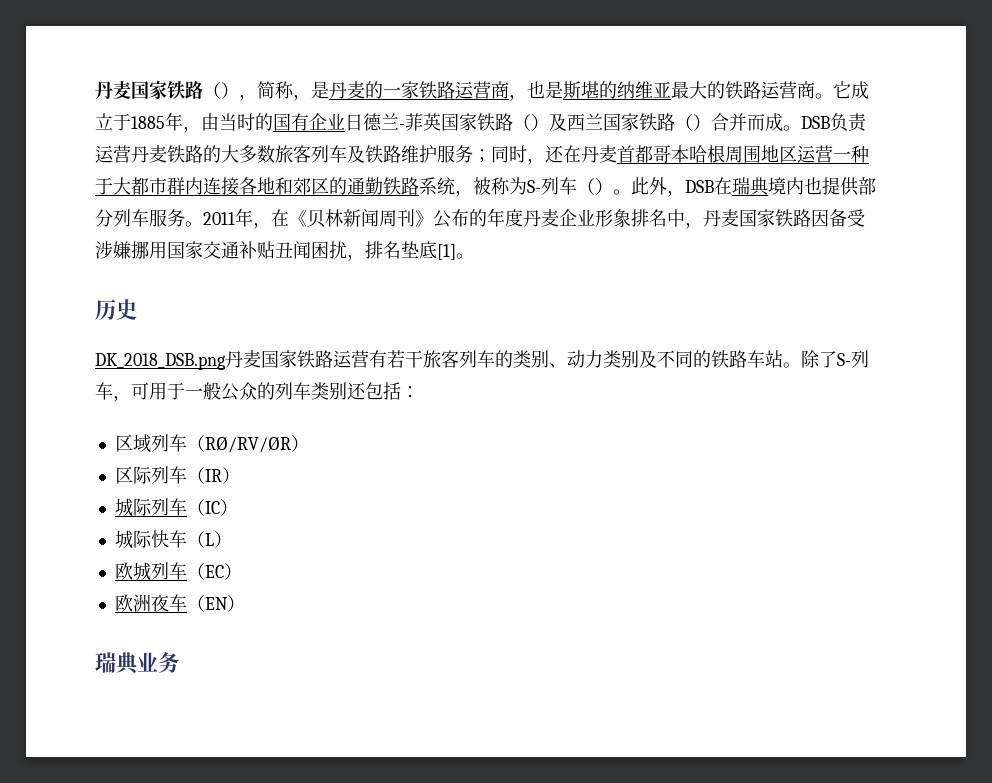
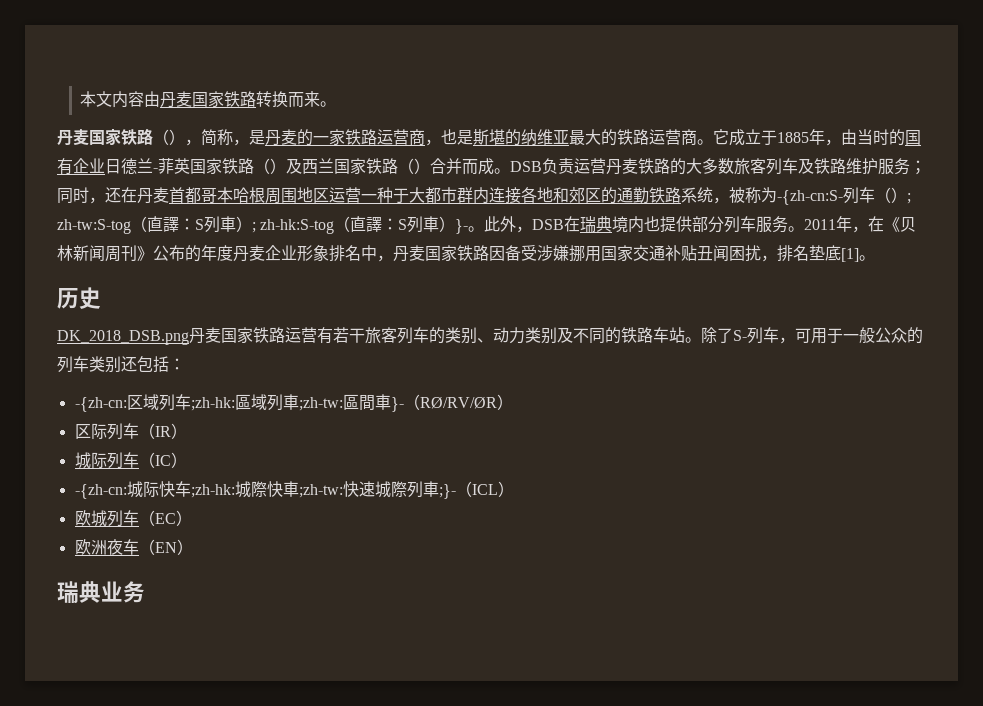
+ 本文内容由丹麦国家铁路转换而来。
- DSB负责运营丹麦铁路的大多数旅客列车及铁路维护服务；同时，还在丹麦首都哥本哈根周围地区运营一种于大都市群内连接各地和郊区的通勤铁路系统，被称为S-列车（）。
+ DSB负责运营丹麦铁路的大多数旅客列车及铁路维护服务；同时，还在丹麦首都哥本哈根周围地区运营一种于大都市群内连接各地和郊区的通勤铁路系统，被称为-{zh-cn:S-列车（）; zh-tw:S-tog（直譯：S列車）; zh-hk:S-tog（直譯：S列車）}-。
- 区域列车（RØ/RV/ØR）
+ -{zh-cn:区域列车;zh-hk:區域列車;zh-tw:區間車}-（RØ/RV/ØR）
- 城际快车（L）
+ -{zh-cn:城际快车;zh-hk:城際快車;zh-tw:快速城際列車;}-（ICL）

